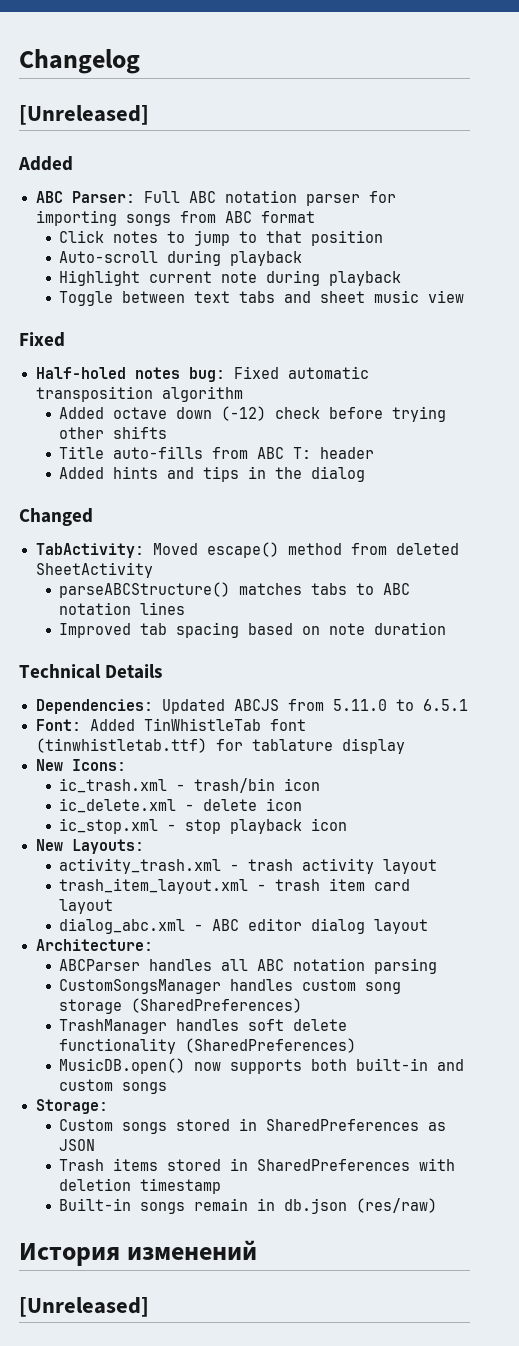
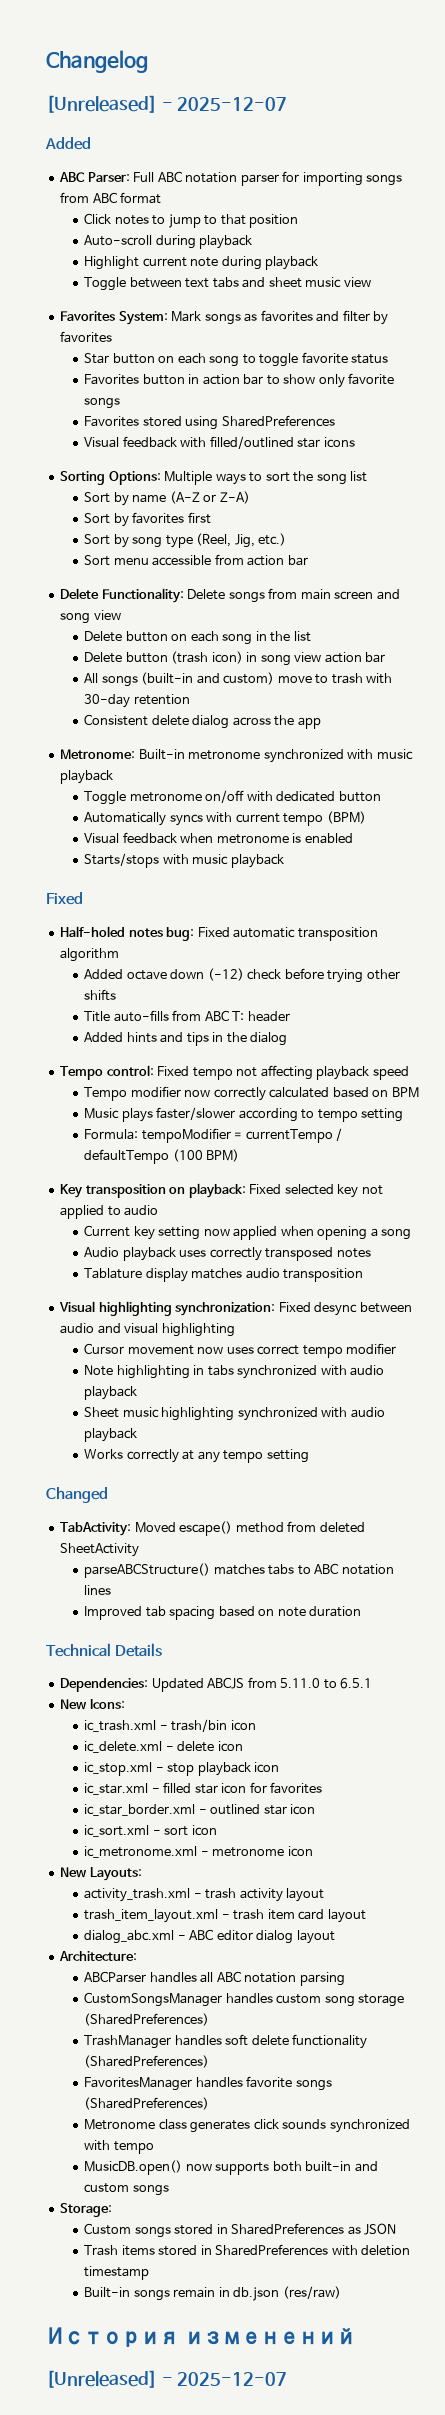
  Changelog
- [Unreleased]
+ [Unreleased] - 2025-12-07
+ Favorites System: Mark songs as favorites and filter by favorites
+ Star button on each song to toggle favorite status
+ Favorites button in action bar to show only favorite songs
+ Favorites stored using SharedPreferences
+ Visual feedback with filled/outlined star icons
+ Sorting Options: Multiple ways to sort the song list
+ Sort by name (A-Z or Z-A)
+ Sort by favorites first
+ Sort by song type (Reel, Jig, etc.)
+ Sort menu accessible from action bar
+ Delete Functionality: Delete songs from main screen and song view
+ Delete button on each song in the list
+ Delete button (trash icon) in song view action bar
+ All songs (built-in and custom) move to trash with 30-day retention
+ Consistent delete dialog across the app
+ Metronome: Built-in metronome synchronized with music playback
+ Toggle metronome on/off with dedicated button
+ Automatically syncs with current tempo (BPM)
+ Visual feedback when metronome is enabled
+ Starts/stops with music playback
+ Tempo control: Fixed tempo not affecting playback speed
+ Tempo modifier now correctly calculated based on BPM
+ Music plays faster/slower according to tempo setting
+ Formula: tempoModifier = currentTempo / defaultTempo (100 BPM)
+ Key transposition on playback: Fixed selected key not applied to audio
+ Current key setting now applied when opening a song
+ Audio playback uses correctly transposed notes
+ Tablature display matches audio transposition
+ Visual highlighting synchronization: Fixed desync between audio and visual highlighting
+ Cursor movement now uses correct tempo modifier
+ Note highlighting in tabs synchronized with audio playback
+ Sheet music highlighting synchronized with audio playback
+ Works correctly at any tempo setting
- Font: Added TinWhistleTab font (tinwhistletab.ttf) for tablature display
+ ic_star.xml - filled star icon for favorites
+ ic_star_border.xml - outlined star icon
+ ic_sort.xml - sort icon
+ ic_metronome.xml - metronome icon
+ FavoritesManager handles favorite songs (SharedPreferences)
+ Metronome class generates click sounds synchronized with tempo
  История изменений
- [Unreleased]
+ [Unreleased] - 2025-12-07

